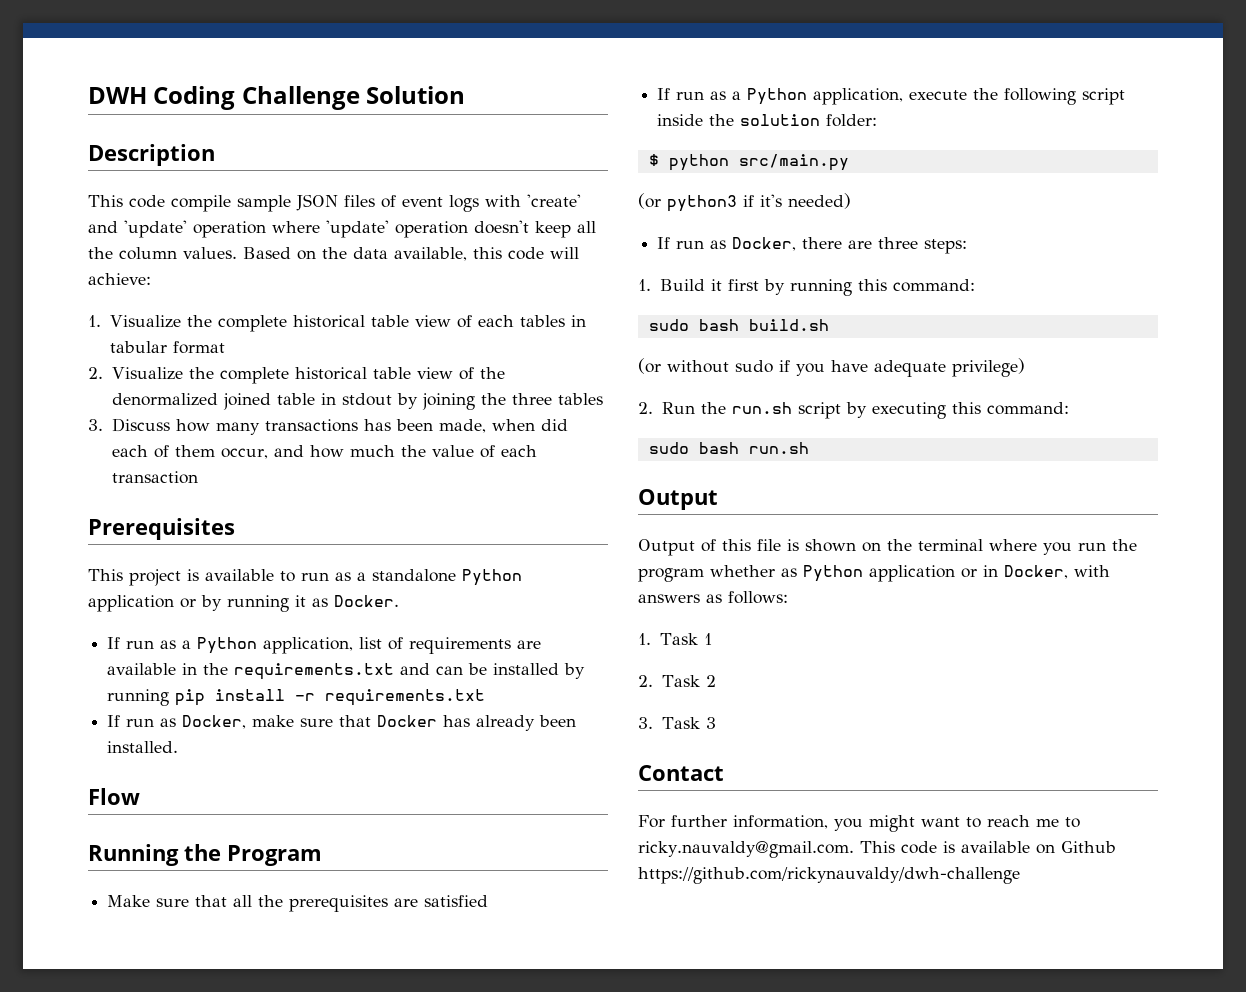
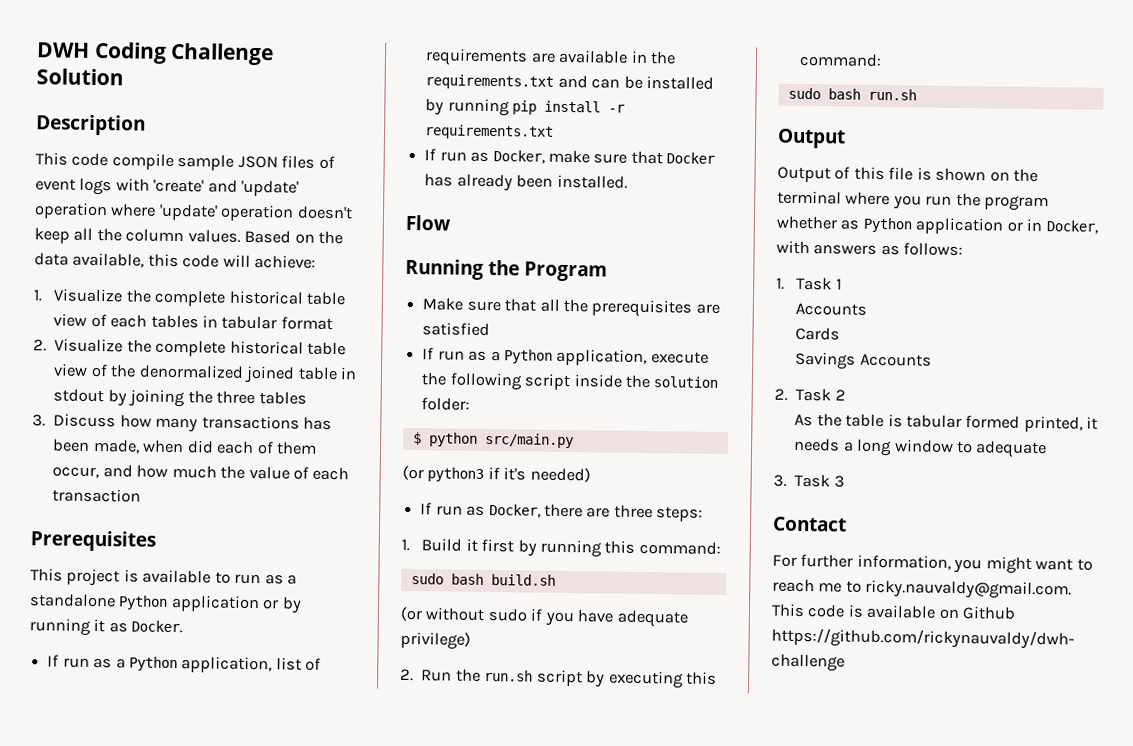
  1. Task 1
+ Accounts
+ Cards
+ Savings Accounts
+ As the table is tabular formed printed, it needs a long window to adequate

